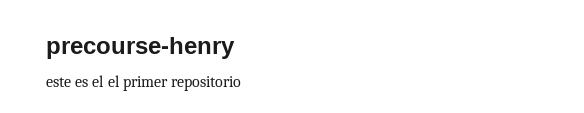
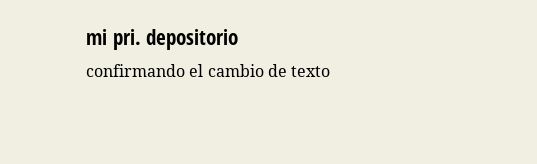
- precourse-henry
- este es el el primer repositorio
+ mi pri. depositorio
+ confirmando el cambio de texto

